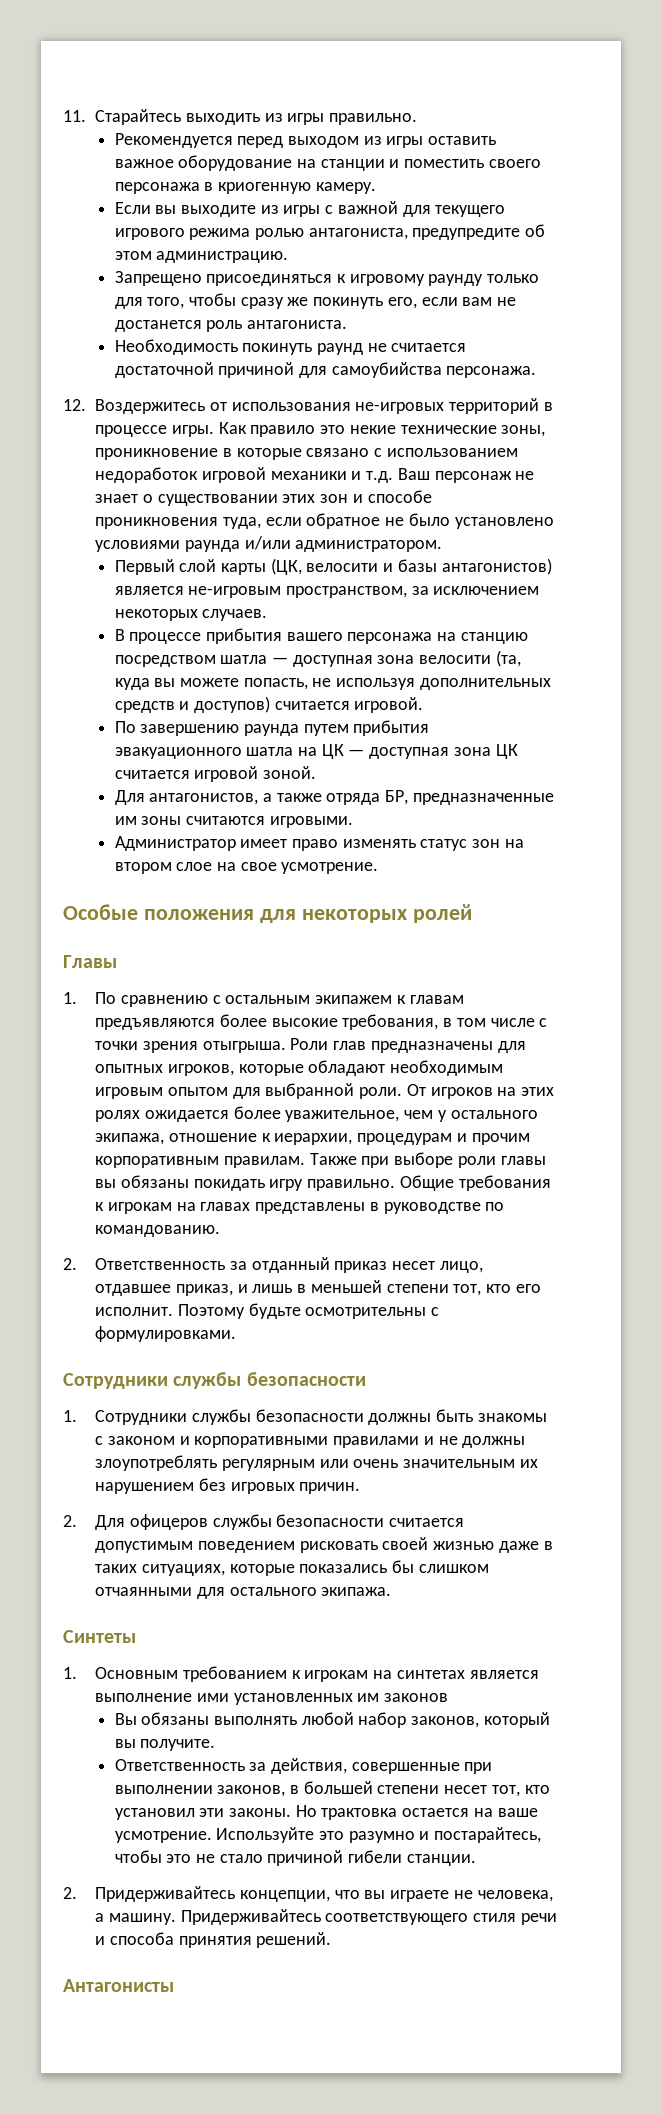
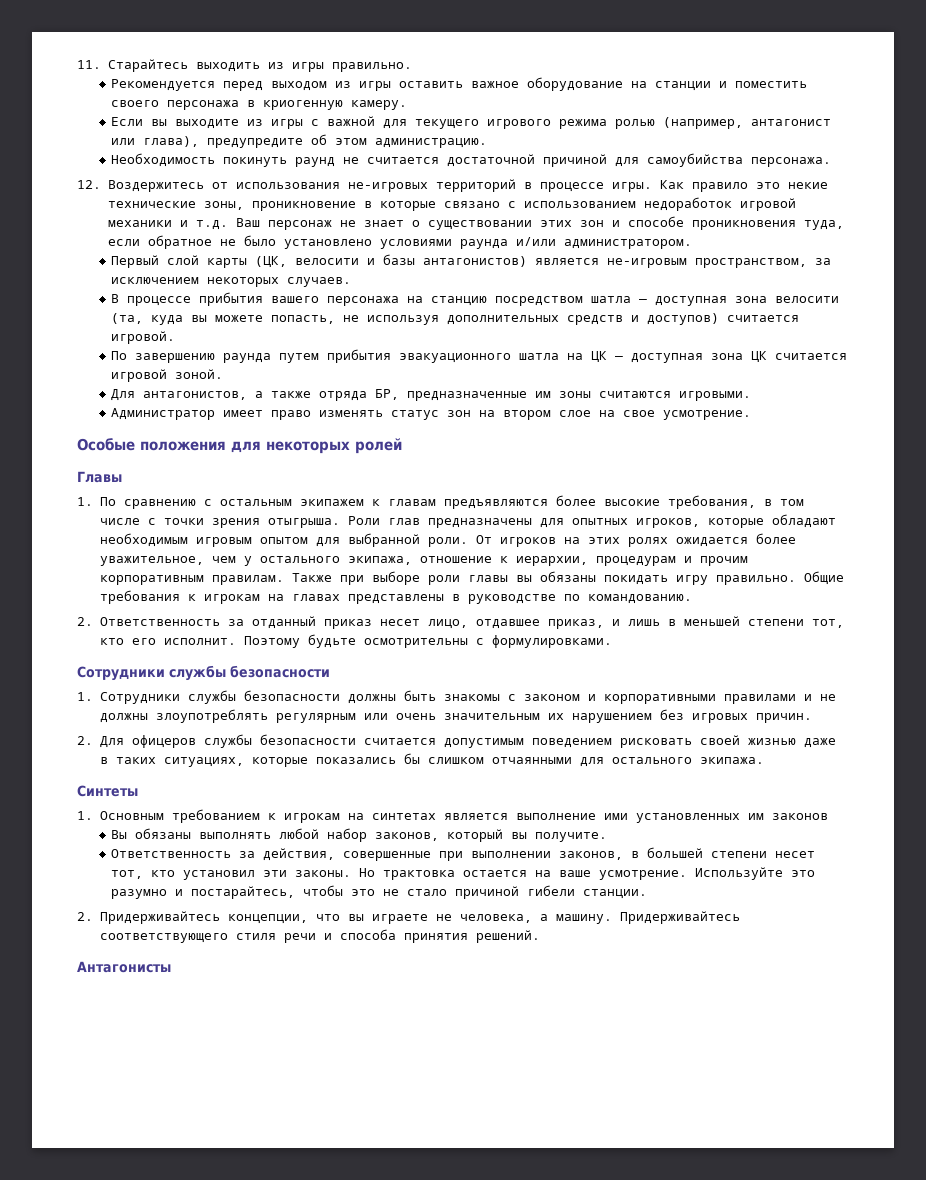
- Если вы выходите из игры с важной для текущего игрового режима ролью антагониста, предупредите об этом администрацию.
+ Если вы выходите из игры с важной для текущего игрового режима ролью (например, антагонист или глава), предупредите об этом администрацию.
- Запрещено присоединяться к игровому раунду только для того, чтобы сразу же покинуть его, если вам не достанется роль антагониста.

